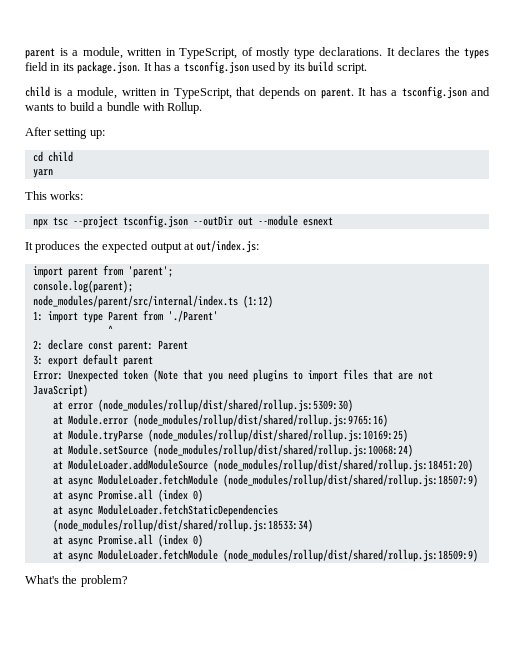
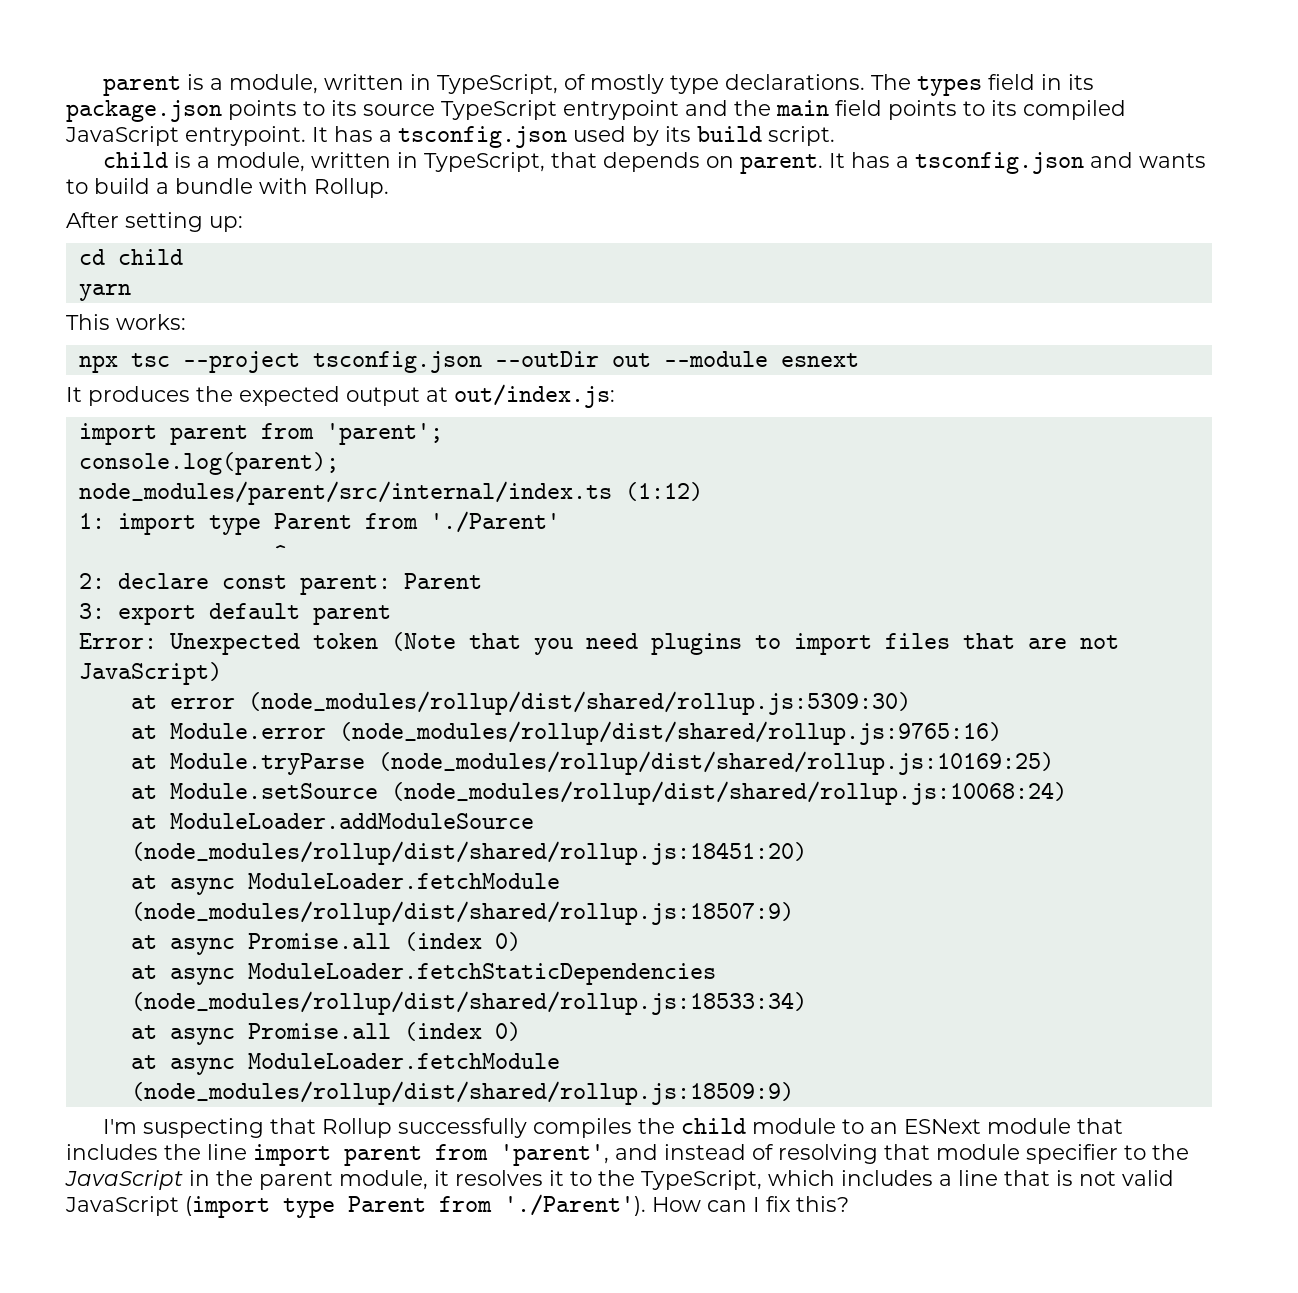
- It declares the types field in its package.json. It has a tsconfig.json used by its build script.
+ The types field in its package.json points to its source TypeScript entrypoint and the main field points to its compiled JavaScript entrypoint. It has a tsconfig.json used by its build script.
- What's the problem?
+ I'm suspecting that Rollup successfully compiles the child module to an ESNext module that includes the line import parent from 'parent', and instead of resolving that module specifier to the JavaScript in the parent module, it resolves it to the TypeScript, which includes a line that is not valid JavaScript (import type Parent from './Parent'). How can I fix this?

